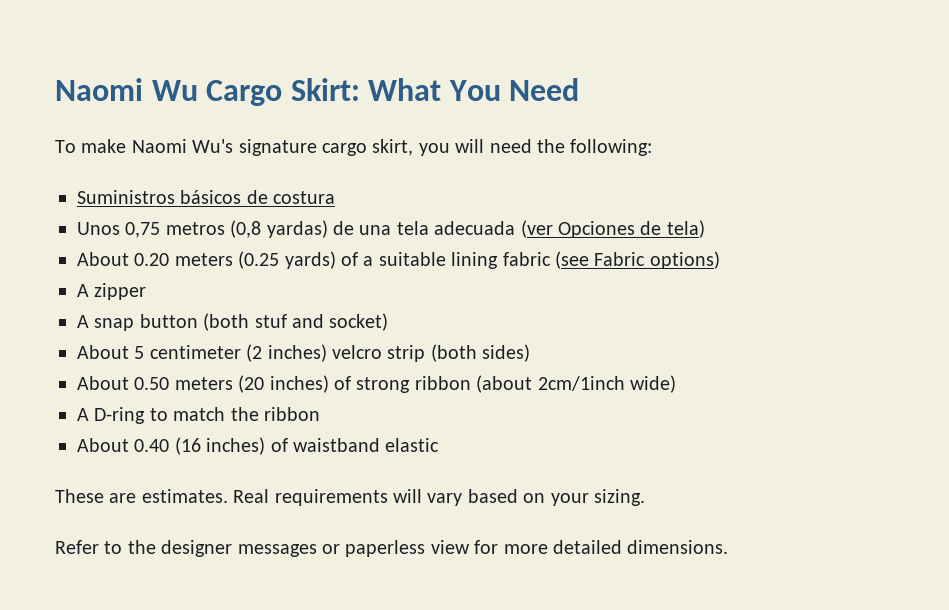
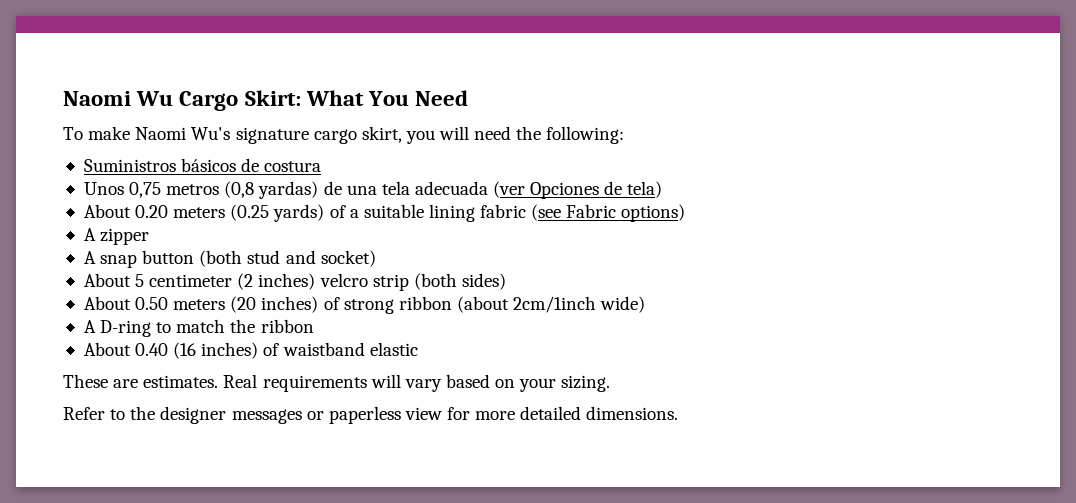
- A snap button (both stuf and socket)
+ A snap button (both stud and socket)

